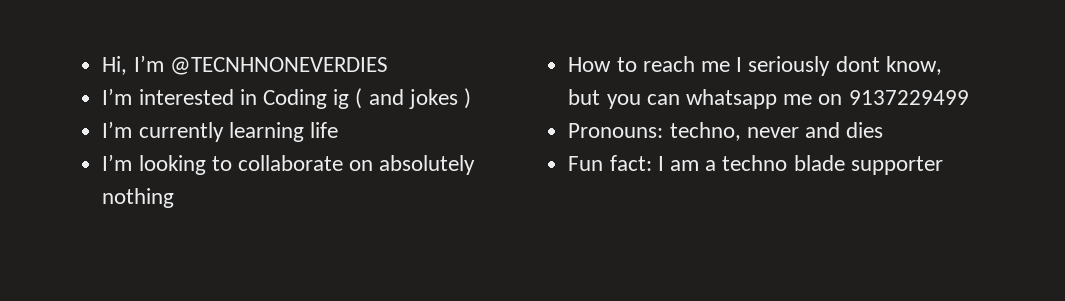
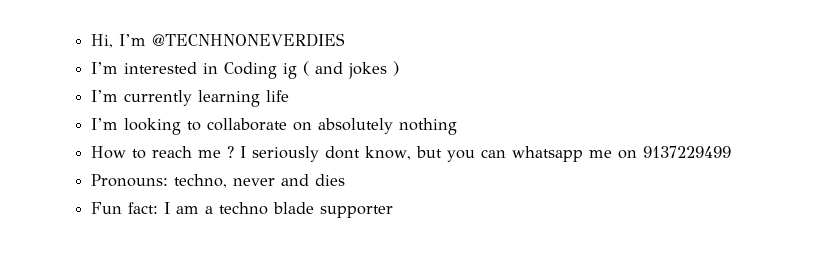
- How to reach me I seriously dont know, but you can whatsapp me on 9137229499
+ How to reach me ? I seriously dont know, but you can whatsapp me on 9137229499

